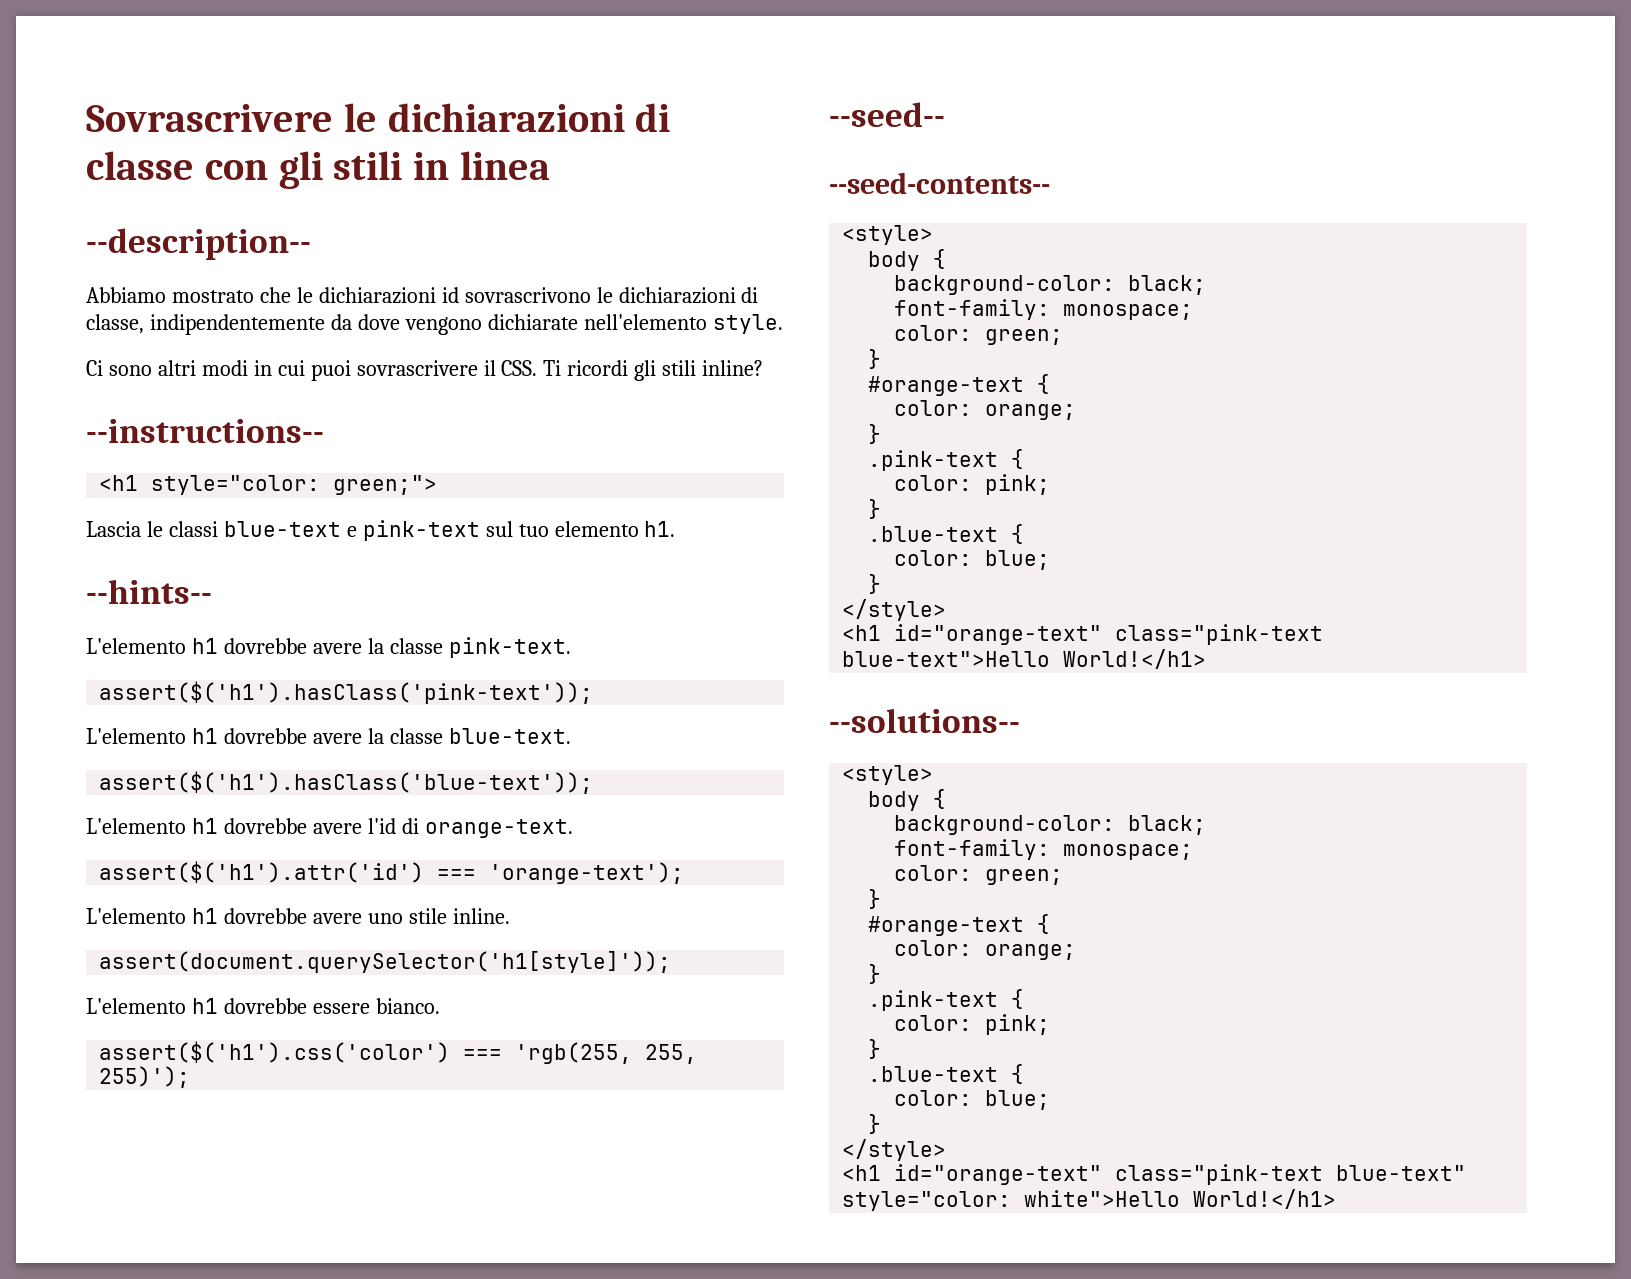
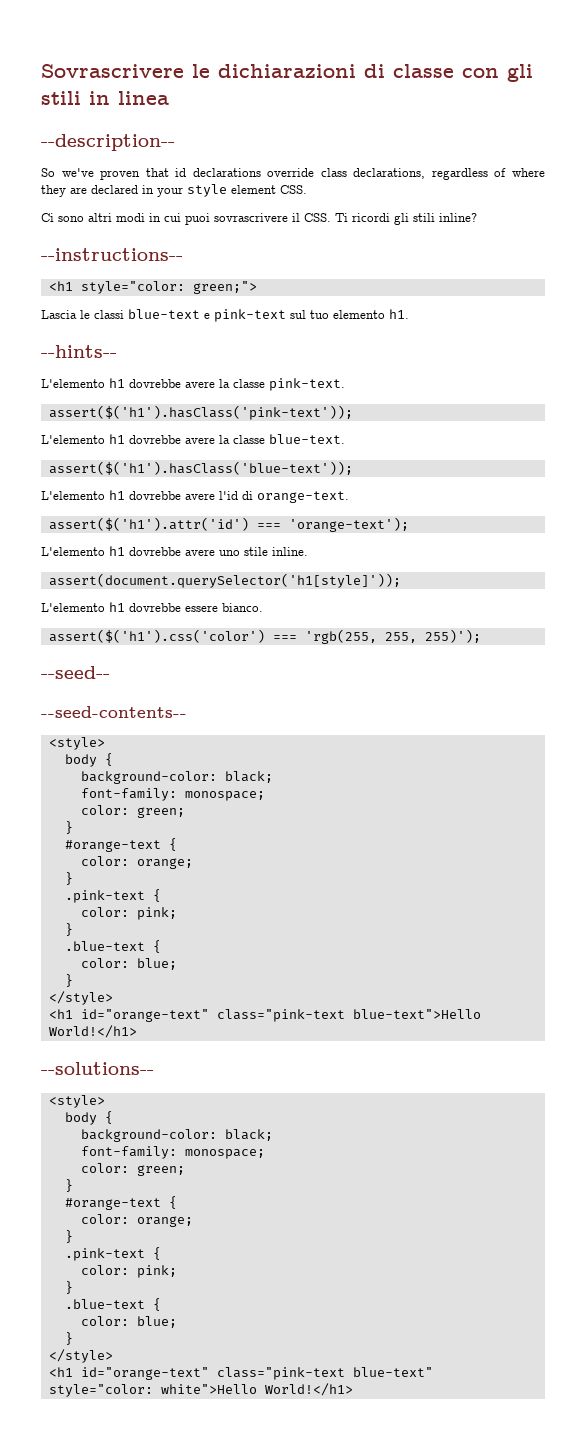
- Abbiamo mostrato che le dichiarazioni id sovrascrivono le dichiarazioni di classe, indipendentemente da dove vengono dichiarate nell'elemento style.
+ So we've proven that id declarations override class declarations, regardless of where they are declared in your style element CSS.

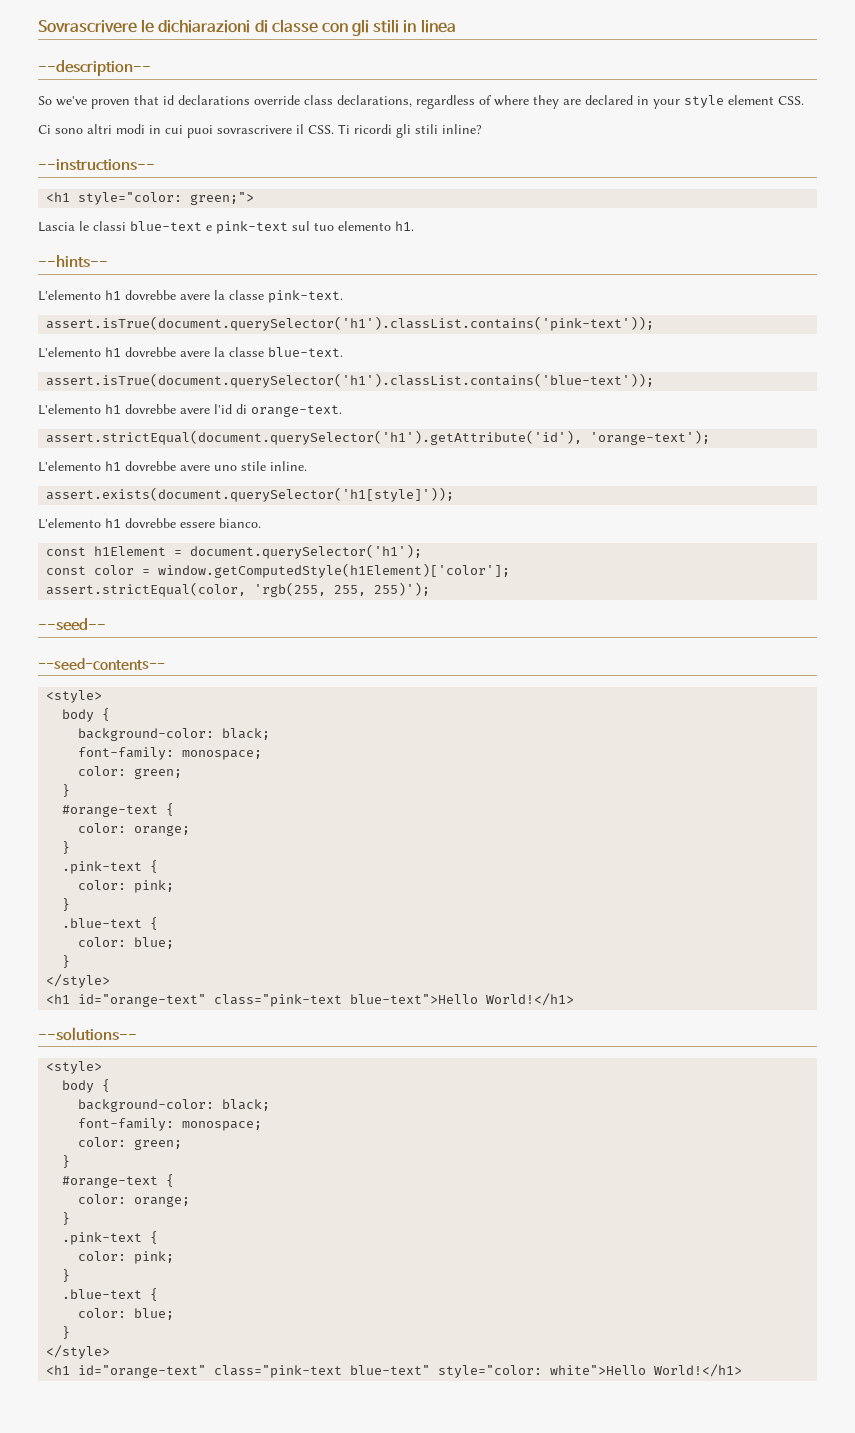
- assert($('h1').hasClass('pink-text'));
+ assert.isTrue(document.querySelector('h1').classList.contains('pink-text'));
- assert($('h1').hasClass('blue-text'));
+ assert.isTrue(document.querySelector('h1').classList.contains('blue-text'));
- assert($('h1').attr('id') === 'orange-text');
+ assert.strictEqual(document.querySelector('h1').getAttribute('id'), 'orange-text');
- assert(document.querySelector('h1[style]'));
+ assert.exists(document.querySelector('h1[style]'));
- assert($('h1').css('color') === 'rgb(255, 255, 255)');
+ const h1Element = document.querySelector('h1');
+ const color = window.getComputedStyle(h1Element)['color'];
+ assert.strictEqual(color, 'rgb(255, 255, 255)');

